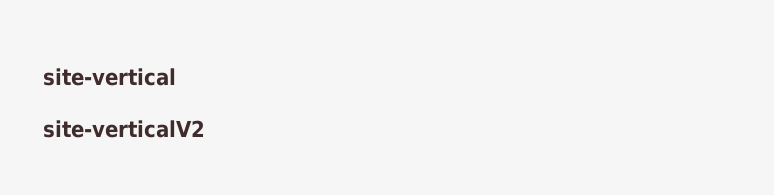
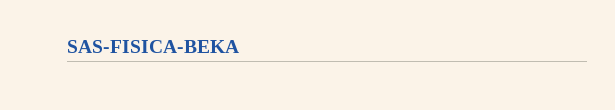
- site-vertical
- site-verticalV2
+ SAS-FISICA-BEKA

